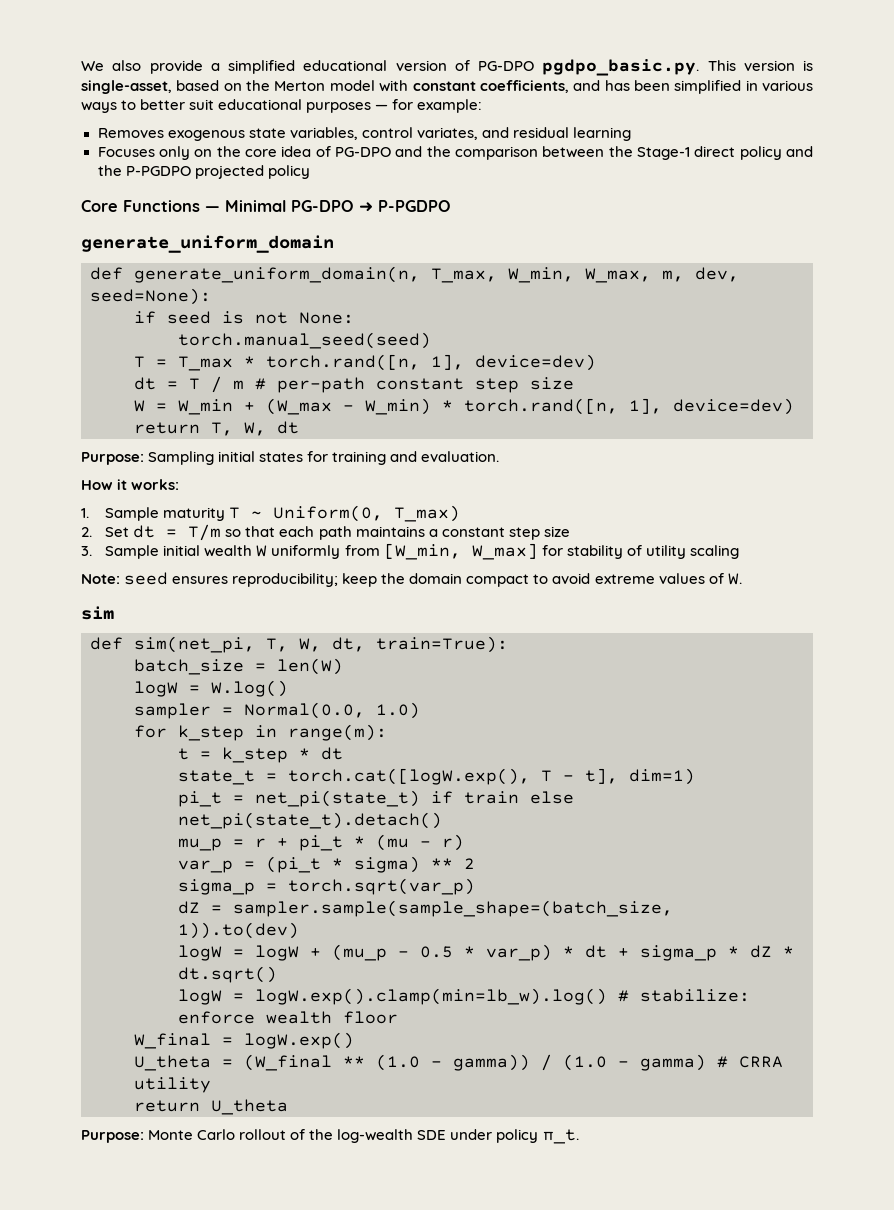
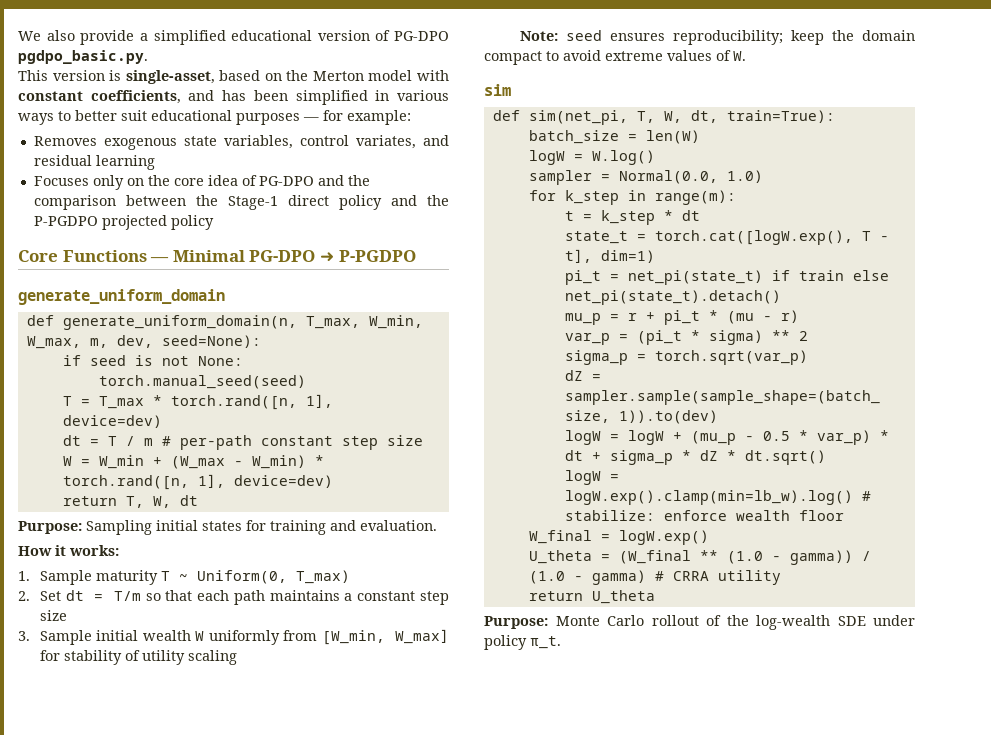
- We also provide a simplified educational version of PG-DPO pgdpo_basic.py. This version is single-asset, based on the Merton model with constant coefficients, and has been simplified in various ways to better suit educational purposes — for example:
+ We also provide a simplified educational version of PG-DPO pgdpo_basic.py.
+ This version is single-asset, based on the Merton model with constant coefficients, and has been simplified in various ways to better suit educational purposes — for example:

